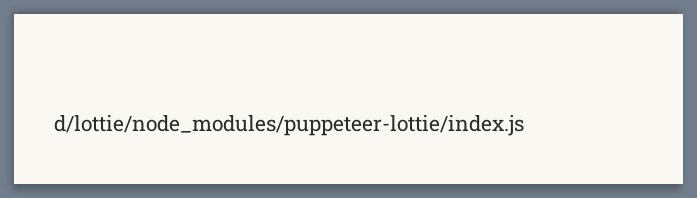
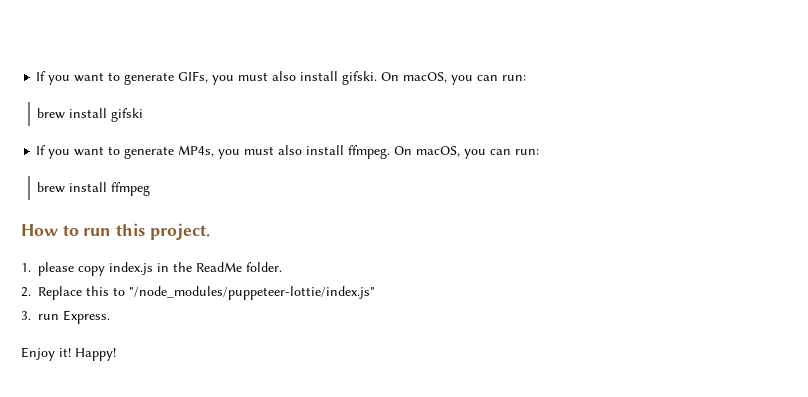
- d/lottie/node_modules/puppeteer-lottie/index.js
+ If you want to generate GIFs, you must also install gifski. On macOS, you can run:
+ brew install gifski
+ If you want to generate MP4s, you must also install ffmpeg. On macOS, you can run:
+ brew install ffmpeg
+ How to run this project.
+ 1. please copy index.js in the ReadMe folder.
+ 2. Replace this to "/node_modules/puppeteer-lottie/index.js"
+ 3. run Express.
+ Enjoy it! Happy!

